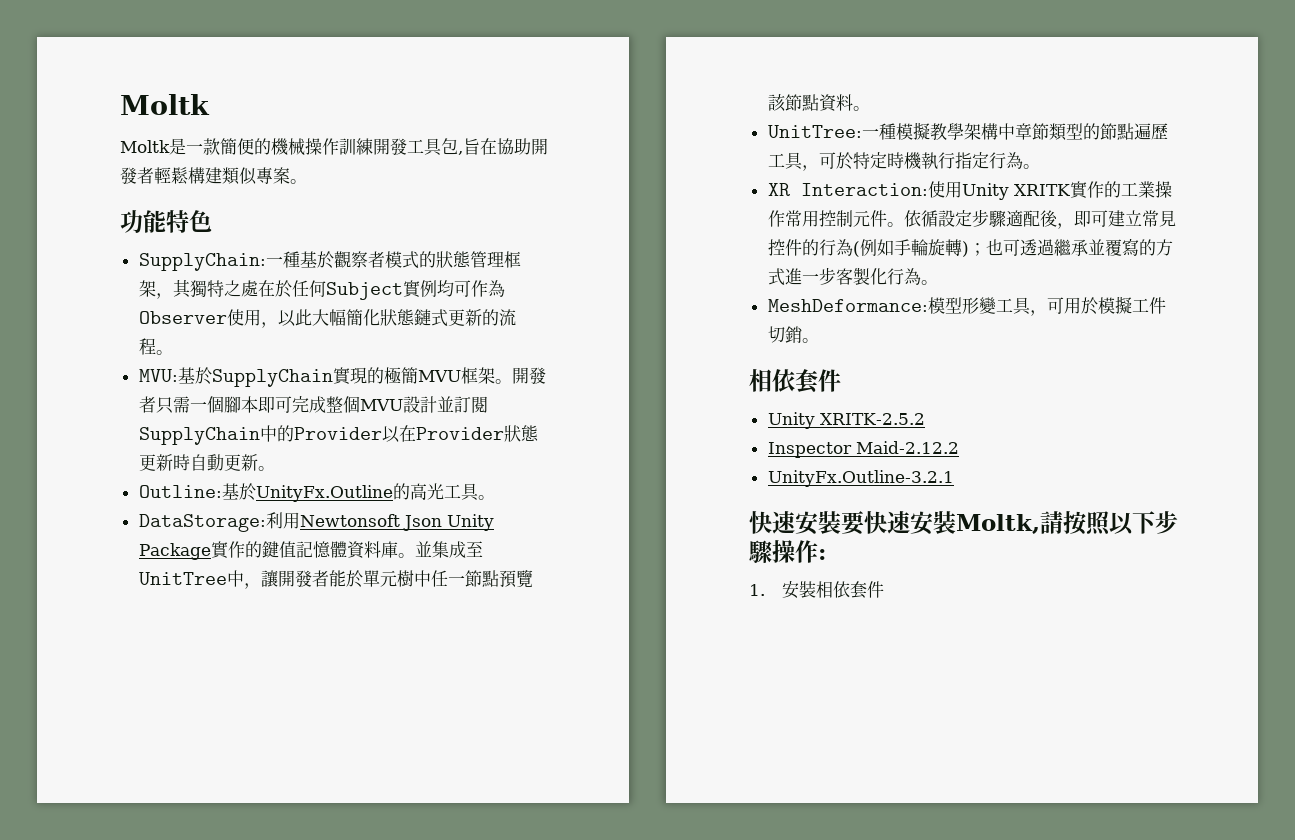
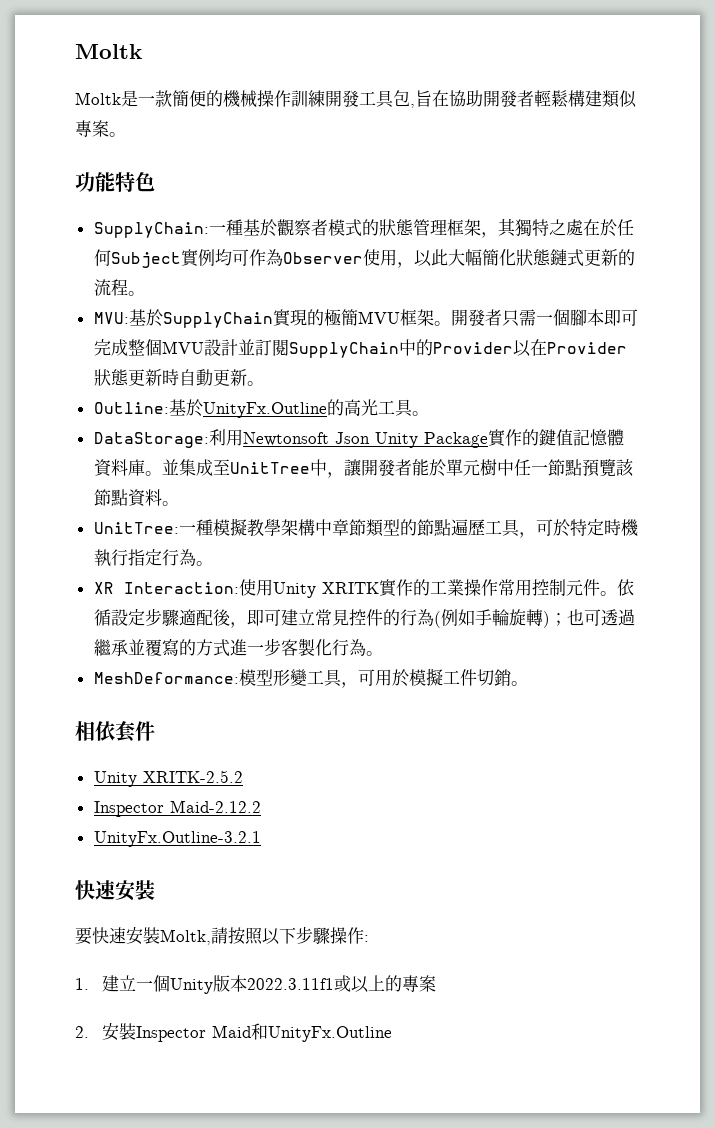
  UnityFx.Outline-3.2.1
- 快速安裝要快速安裝Moltk,請按照以下步驟操作:
+ 快速安裝
+ 要快速安裝Moltk,請按照以下步驟操作:
- 1.安裝相依套件
+ 1.建立一個Unity版本2022.3.11f1或以上的專案
+ 2.安裝Inspector Maid和UnityFx.Outline

